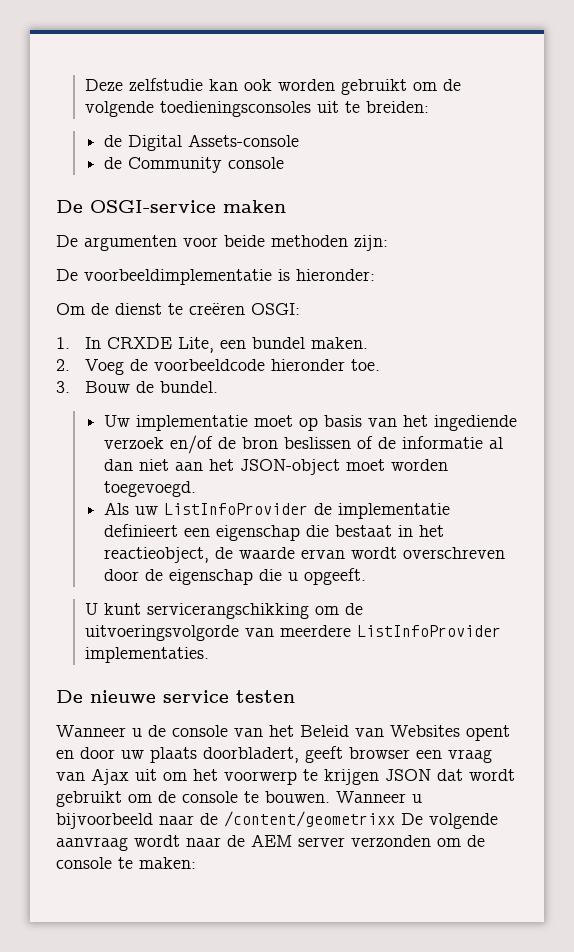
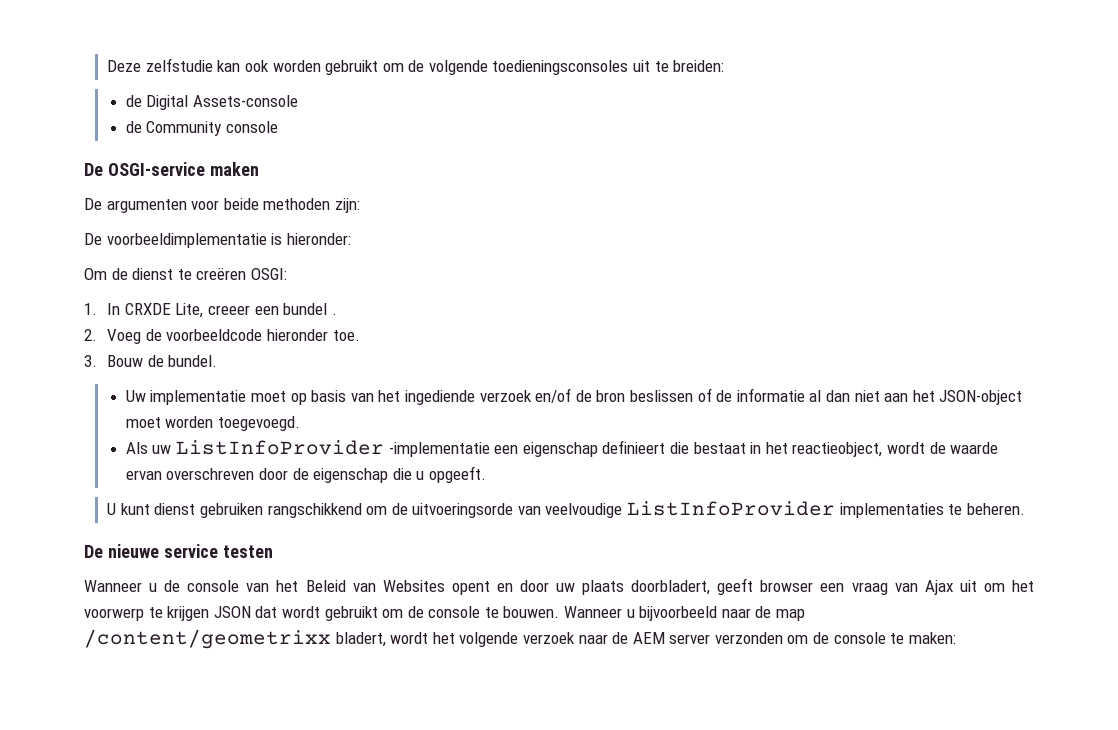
- 1. In CRXDE Lite, een bundel maken.
+ 1. In CRXDE Lite, creeer een bundel .
- Als uw ListInfoProvider de implementatie definieert een eigenschap die bestaat in het reactieobject, de waarde ervan wordt overschreven door de eigenschap die u opgeeft.
+ Als uw ListInfoProvider -implementatie een eigenschap definieert die bestaat in het reactieobject, wordt de waarde ervan overschreven door de eigenschap die u opgeeft.
- U kunt servicerangschikking om de uitvoeringsvolgorde van meerdere ListInfoProvider implementaties.
+ U kunt dienst gebruiken rangschikkend om de uitvoeringsorde van veelvoudige ListInfoProvider implementaties te beheren.
- Wanneer u bijvoorbeeld naar de /content/geometrixx De volgende aanvraag wordt naar de AEM server verzonden om de console te maken:
+ Wanneer u bijvoorbeeld naar de map /content/geometrixx bladert, wordt het volgende verzoek naar de AEM server verzonden om de console te maken:

